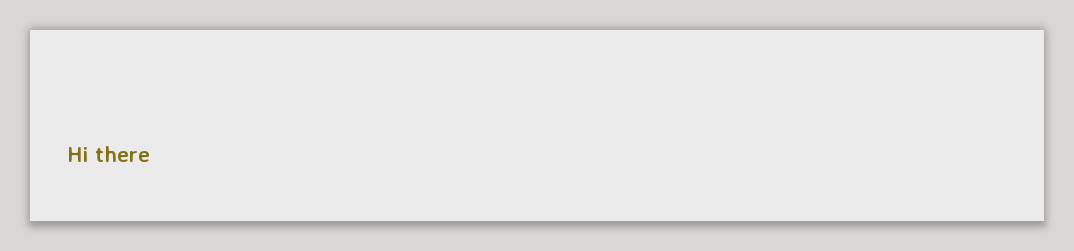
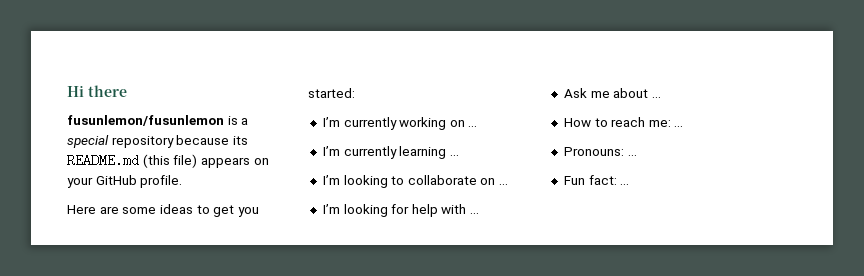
+ fusunlemon/fusunlemon is a special repository because its README.md (this file) appears on your GitHub profile.
+ Here are some ideas to get you started:
+ I’m currently working on ...
+ I’m currently learning ...
+ I’m looking to collaborate on ...
+ I’m looking for help with ...
+ Ask me about ...
+ How to reach me: ...
+ Pronouns: ...
+ Fun fact: ...

